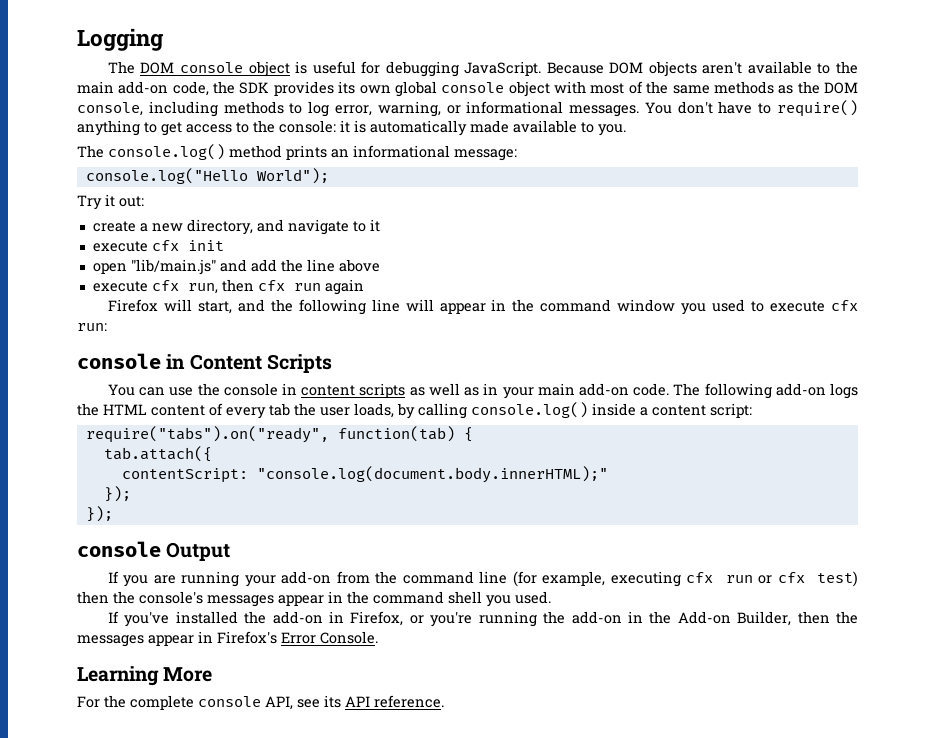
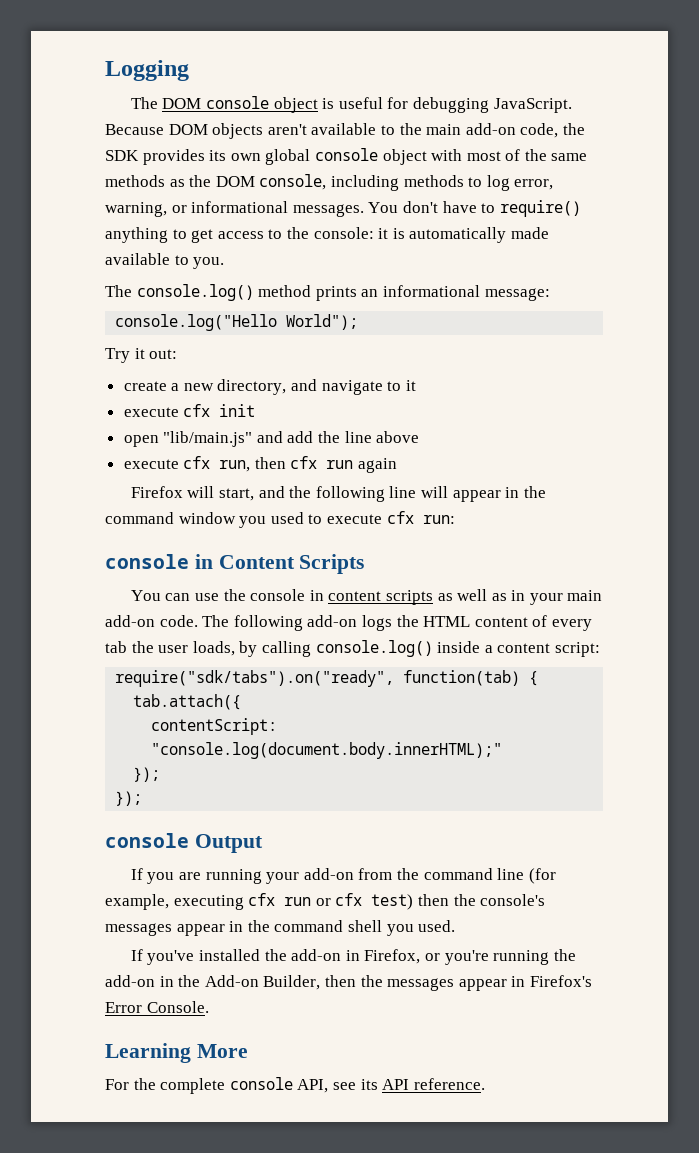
- require("tabs").on("ready", function(tab) {
+ require("sdk/tabs").on("ready", function(tab) {

